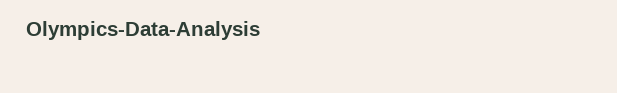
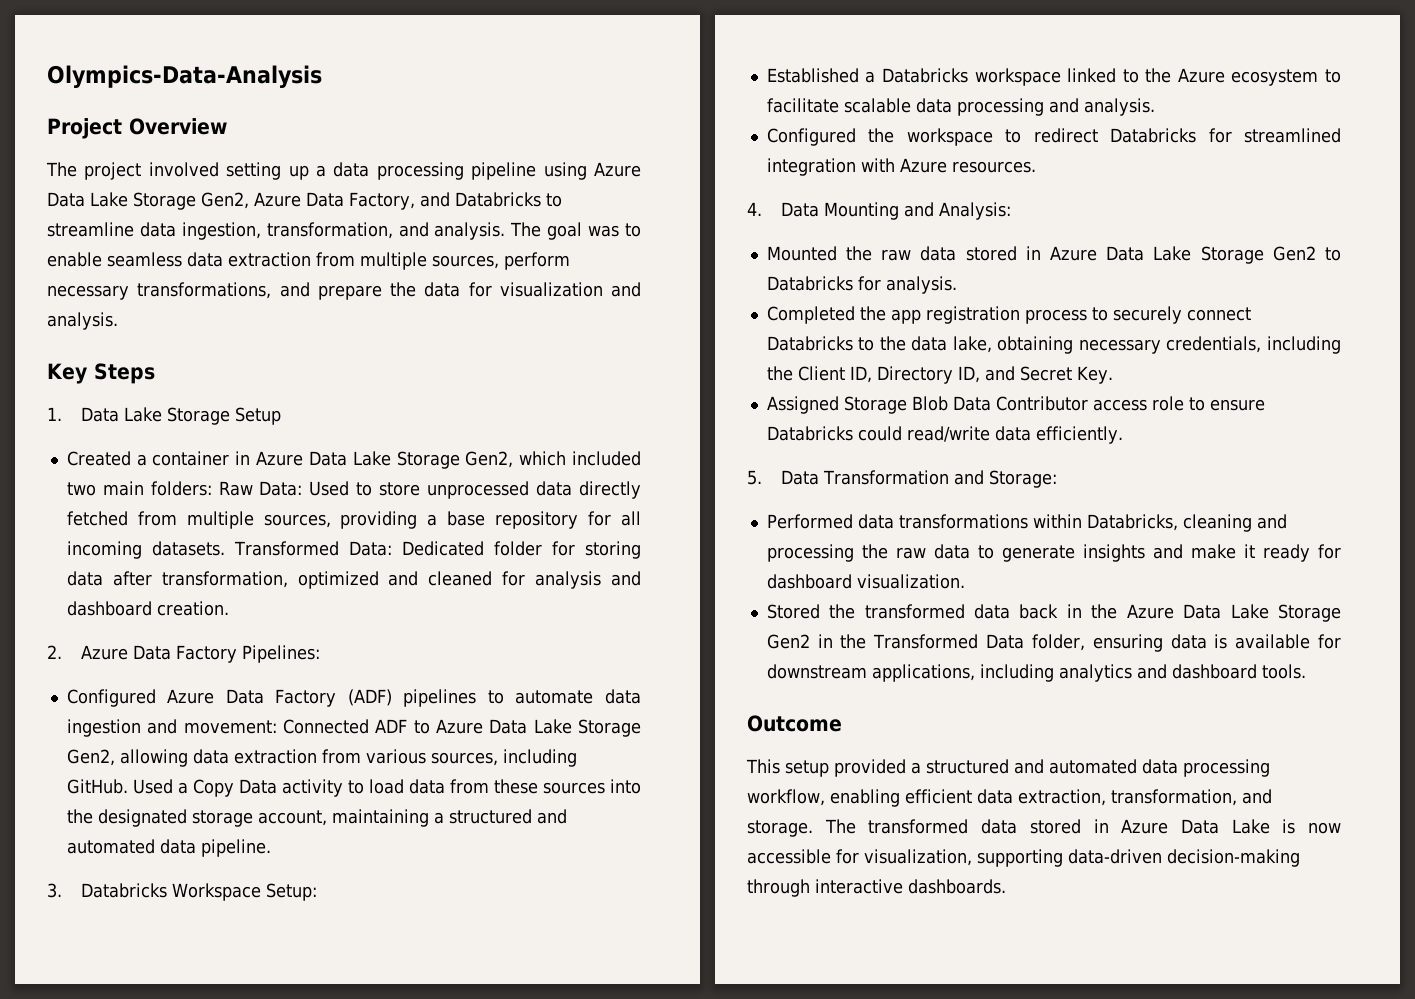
+ Project Overview
+ The project involved setting up a data processing pipeline using Azure Data Lake Storage Gen2, Azure Data Factory, and Databricks to streamline data ingestion, transformation, and analysis. The goal was to enable seamless data extraction from multiple sources, perform necessary transformations, and prepare the data for visualization and analysis.
+ Key Steps
+ 1. Data Lake Storage Setup
+ Created a container in Azure Data Lake Storage Gen2, which included two main folders: Raw Data: Used to store unprocessed data directly fetched from multiple sources, providing a base repository for all incoming datasets. Transformed Data: Dedicated folder for storing data after transformation, optimized and cleaned for analysis and dashboard creation.
+ 2. Azure Data Factory Pipelines:
+ Configured Azure Data Factory (ADF) pipelines to automate data ingestion and movement: Connected ADF to Azure Data Lake Storage Gen2, allowing data extraction from various sources, including GitHub. Used a Copy Data activity to load data from these sources into the designated storage account, maintaining a structured and automated data pipeline.
+ 3. Databricks Workspace Setup:
+ Established a Databricks workspace linked to the Azure ecosystem to facilitate scalable data processing and analysis.
+ Configured the workspace to redirect Databricks for streamlined integration with Azure resources.
+ 4. Data Mounting and Analysis:
+ Mounted the raw data stored in Azure Data Lake Storage Gen2 to Databricks for analysis.
+ Completed the app registration process to securely connect Databricks to the data lake, obtaining necessary credentials, including the Client ID, Directory ID, and Secret Key.
+ Assigned Storage Blob Data Contributor access role to ensure Databricks could read/write data efficiently.
+ 5. Data Transformation and Storage:
+ Performed data transformations within Databricks, cleaning and processing the raw data to generate insights and make it ready for dashboard visualization.
+ Stored the transformed data back in the Azure Data Lake Storage Gen2 in the Transformed Data folder, ensuring data is available for downstream applications, including analytics and dashboard tools.
+ Outcome
+ This setup provided a structured and automated data processing workflow, enabling efficient data extraction, transformation, and storage. The transformed data stored in Azure Data Lake is now accessible for visualization, supporting data-driven decision-making through interactive dashboards.

